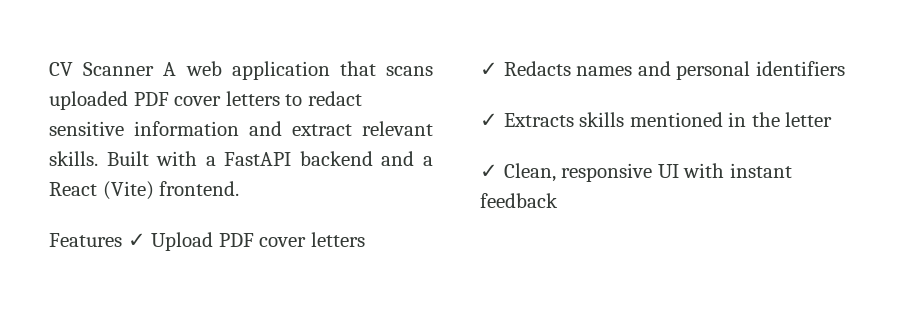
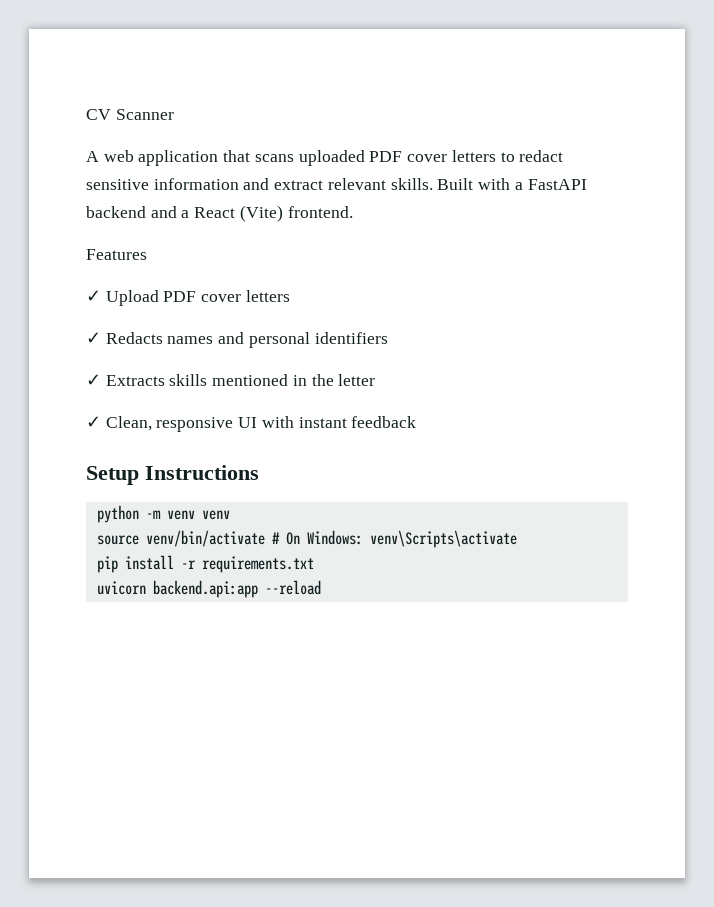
- CV Scanner A web application that scans uploaded PDF cover letters to redact sensitive information and extract relevant skills.
+ CV Scanner
+ A web application that scans uploaded PDF cover letters to redact sensitive information and extract relevant skills.
- Features ✓ Upload PDF cover letters
+ Features
+ ✓ Upload PDF cover letters
+ Setup Instructions
+ python -m venv venv
+ source venv/bin/activate # On Windows: venv\Scripts\activate
+ pip install -r requirements.txt
+ uvicorn backend.api:app --reload

